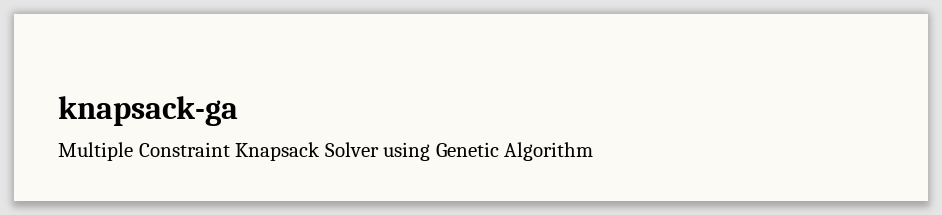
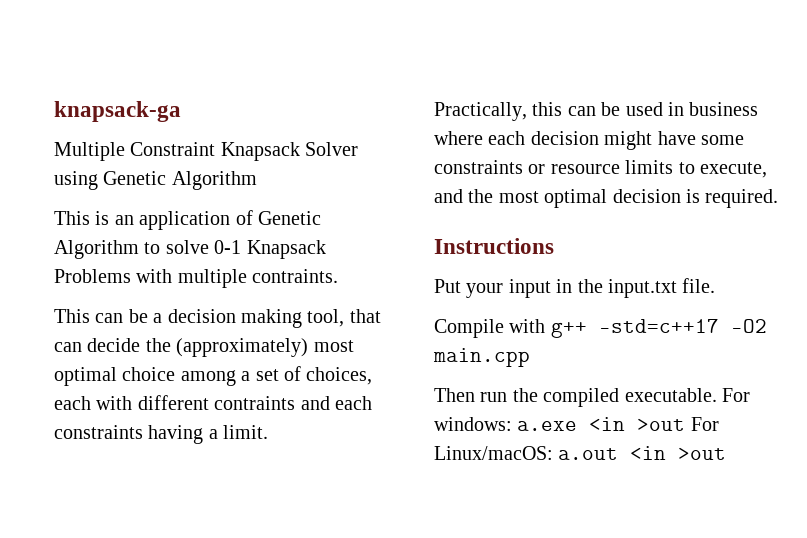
+ This is an application of Genetic Algorithm to solve 0-1 Knapsack Problems with multiple contraints.
+ This can be a decision making tool, that can decide the (approximately) most optimal choice among a set of choices, each with different contraints and each constraints having a limit.
+ Practically, this can be used in business where each decision might have some constraints or resource limits to execute, and the most optimal decision is required.
+ Instructions
+ Put your input in the input.txt file.
+ Compile with g++ -std=c++17 -O2 main.cpp
+ Then run the compiled executable. For windows: a.exe <in >out For Linux/macOS: a.out <in >out

